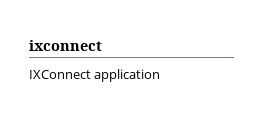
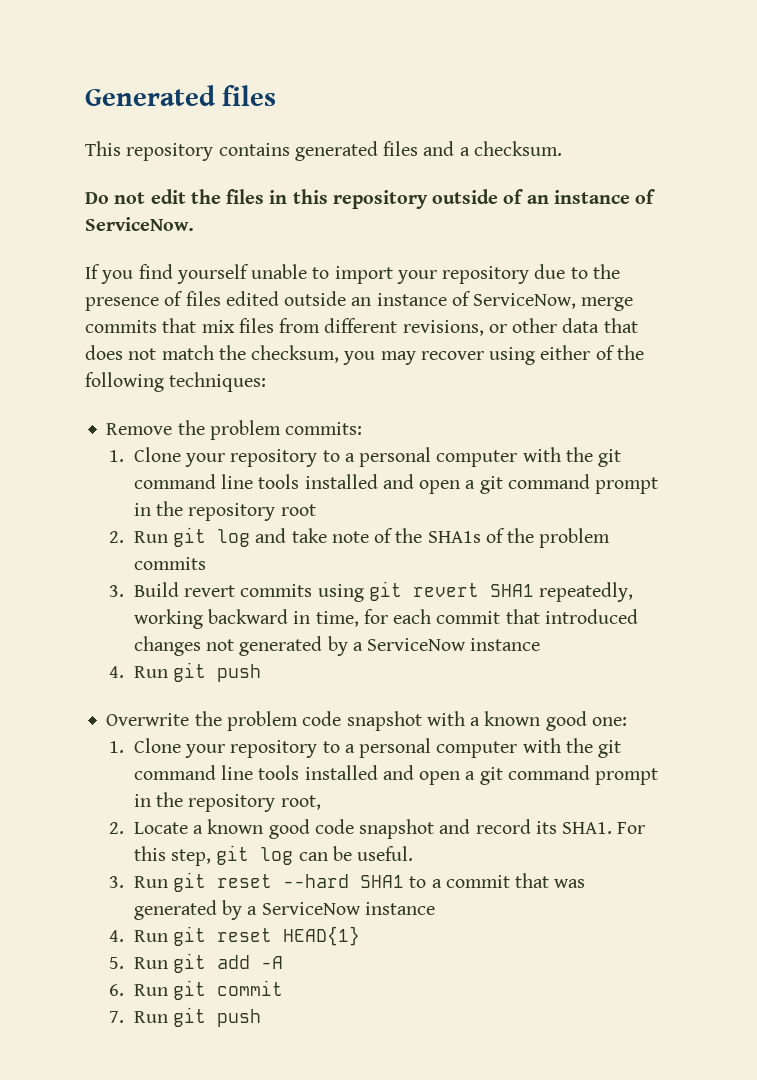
- ixconnect
- IXConnect application
+ Generated files
+ This repository contains generated files and a checksum.
+ Do not edit the files in this repository outside of an instance of ServiceNow.
+ If you find yourself unable to import your repository due to the presence of files edited outside an instance of ServiceNow, merge commits that mix files from different revisions, or other data that does not match the checksum, you may recover using either of the following techniques:
+ Remove the problem commits:
+ 1. Clone your repository to a personal computer with the git command line tools installed and open a git command prompt in the repository root
+ 2. Run git log and take note of the SHA1s of the problem commits
+ 3. Build revert commits using git revert SHA1 repeatedly, working backward in time, for each commit that introduced changes not generated by a ServiceNow instance
+ 4. Run git push
+ Overwrite the problem code snapshot with a known good one:
+ 1. Clone your repository to a personal computer with the git command line tools installed and open a git command prompt in the repository root,
+ 2. Locate a known good code snapshot and record its SHA1. For this step, git log can be useful.
+ 3. Run git reset --hard SHA1 to a commit that was generated by a ServiceNow instance
+ 4. Run git reset HEAD{1}
+ 5. Run git add -A
+ 6. Run git commit
+ 7. Run git push

